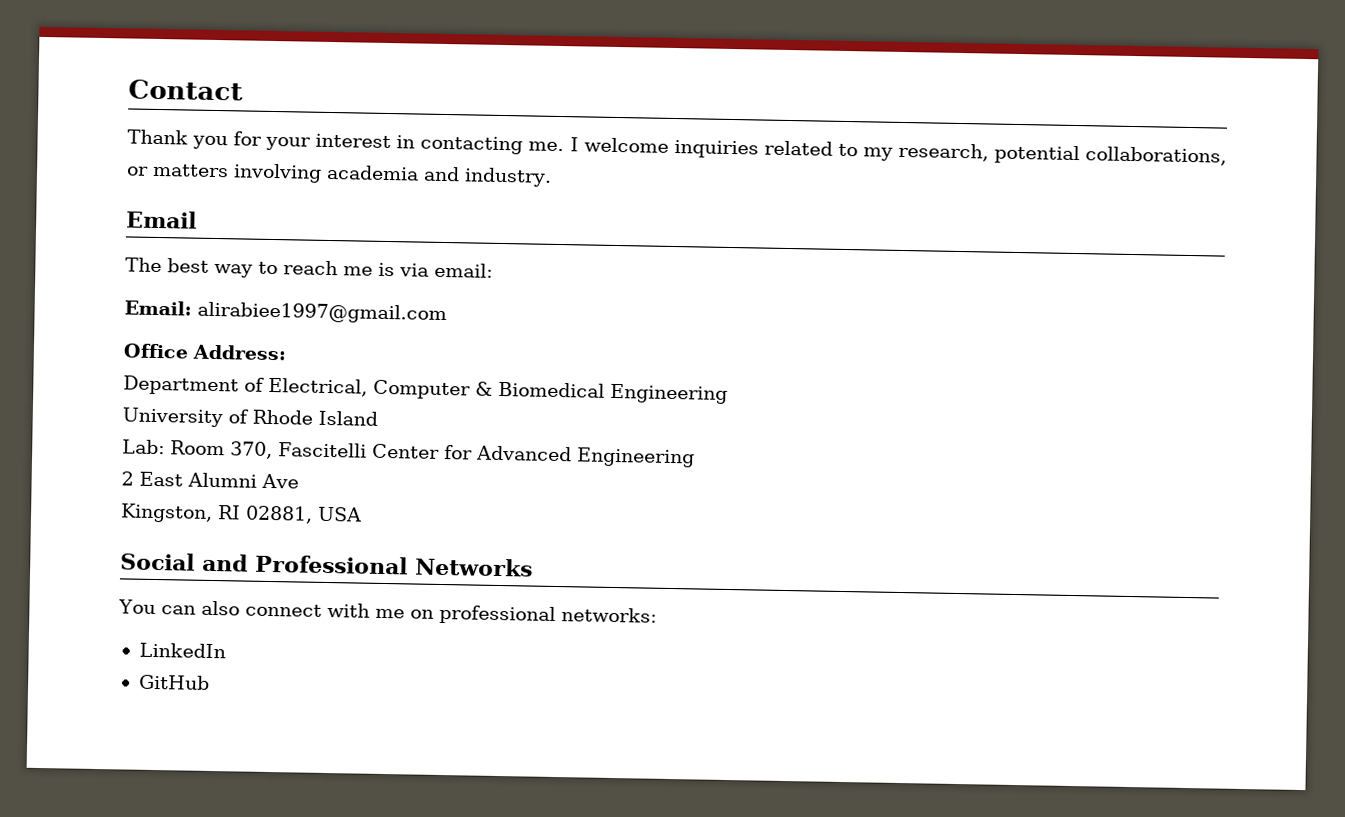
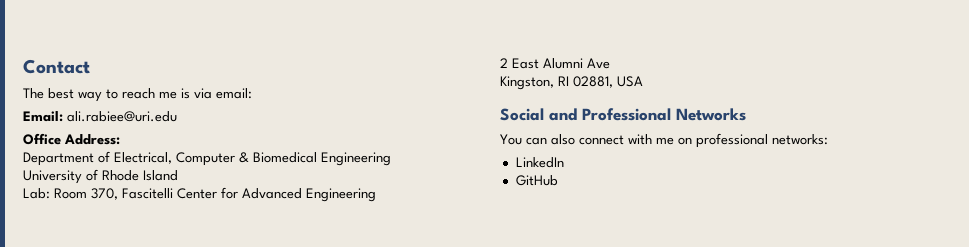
- Thank you for your interest in contacting me. I welcome inquiries related to my research, potential collaborations, or matters involving academia and industry.
- Email
- Email: alirabiee1997@gmail.com
+ Email: ali.rabiee@uri.edu

